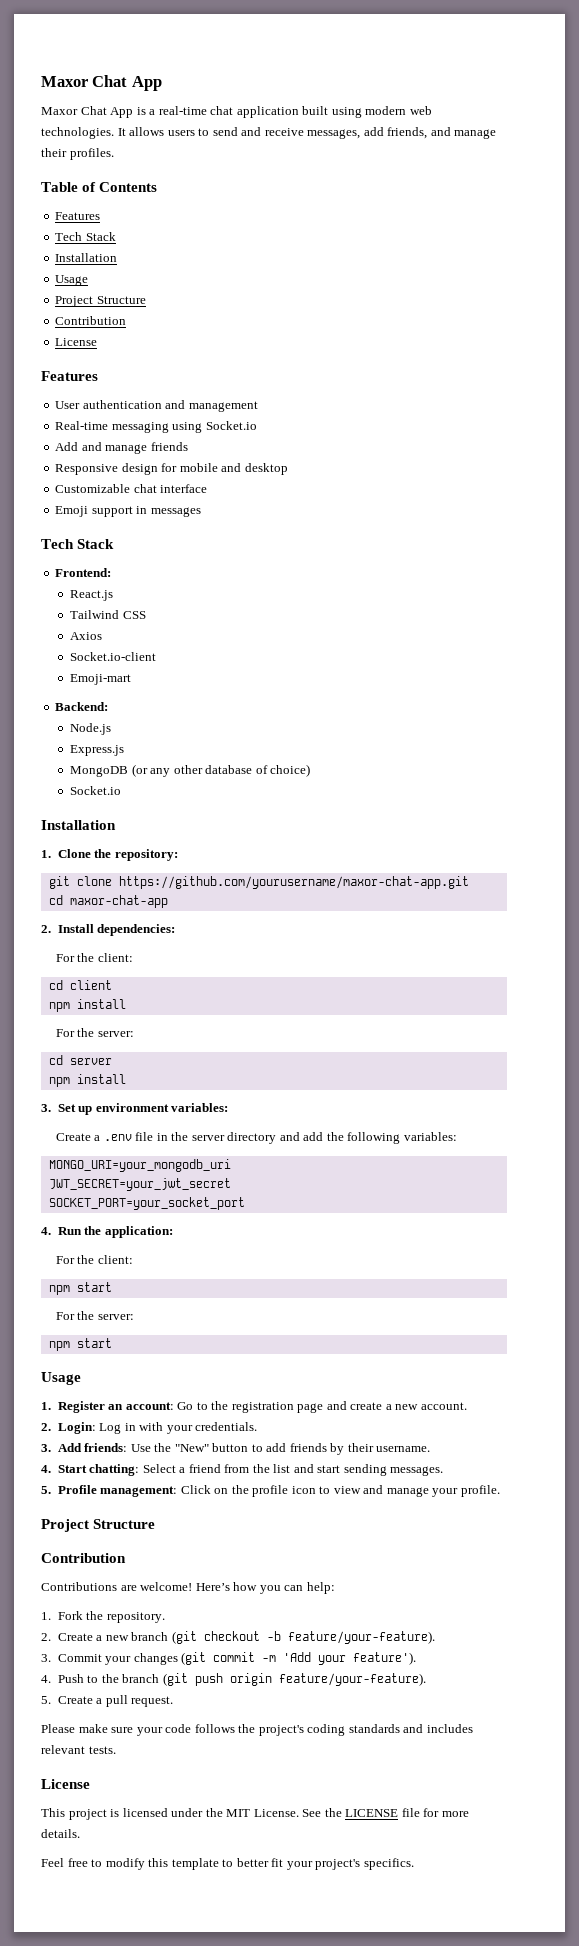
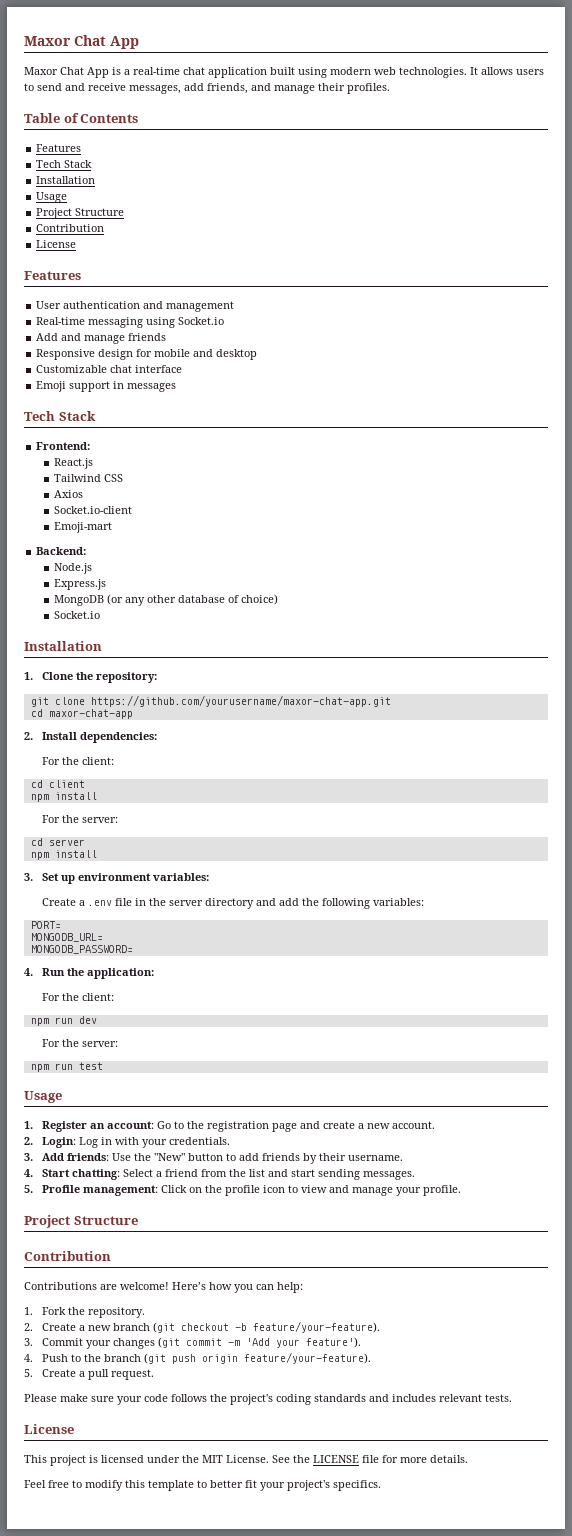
- MONGO_URI=your_mongodb_uri
- JWT_SECRET=your_jwt_secret
- SOCKET_PORT=your_socket_port
+ PORT=
+ MONGODB_URL=
+ MONGODB_PASSWORD=
  4. Run the application:
  For the client:
- npm start
+ npm run dev
  For the server:
- npm start
+ npm run test

